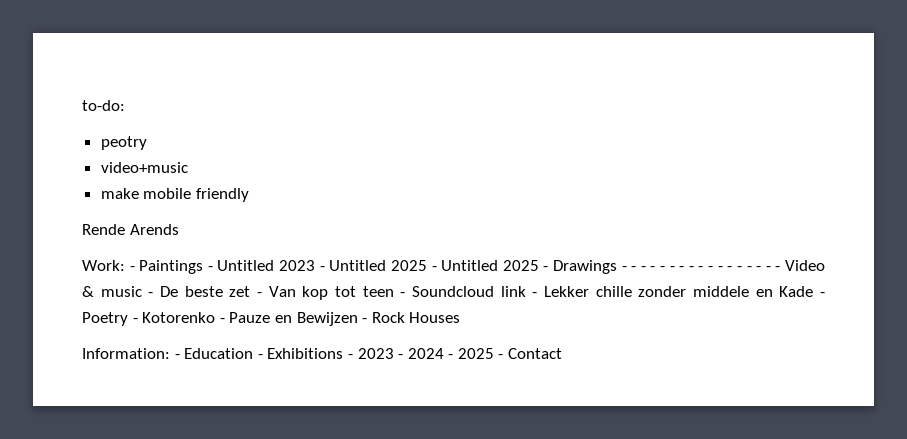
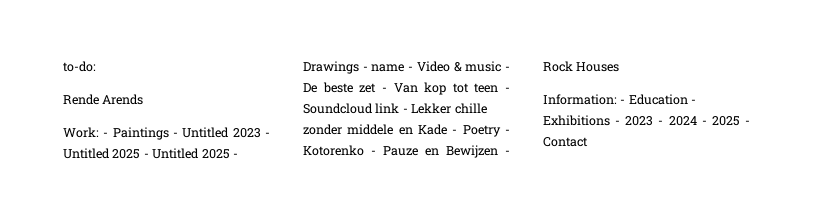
- peotry
- video+music
- make mobile friendly
- Work: - Paintings - Untitled 2023 - Untitled 2025 - Untitled 2025 - Drawings - - - - - - - - - - - - - - - - - Video & music - De beste zet - Van kop tot teen - Soundcloud link - Lekker chille zonder middele en Kade - Poetry - Kotorenko - Pauze en Bewijzen - Rock Houses
+ Work: - Paintings - Untitled 2023 - Untitled 2025 - Untitled 2025 - Drawings - name - Video & music - De beste zet - Van kop tot teen - Soundcloud link - Lekker chille zonder middele en Kade - Poetry - Kotorenko - Pauze en Bewijzen - Rock Houses

